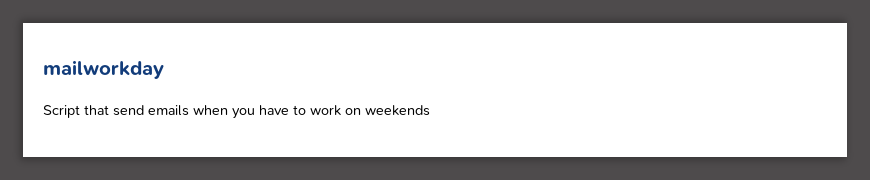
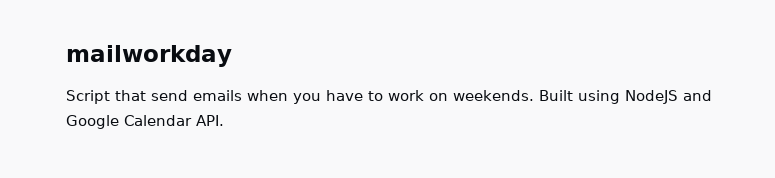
- Script that send emails when you have to work on weekends
+ Script that send emails when you have to work on weekends. Built using NodeJS and Google Calendar API.

